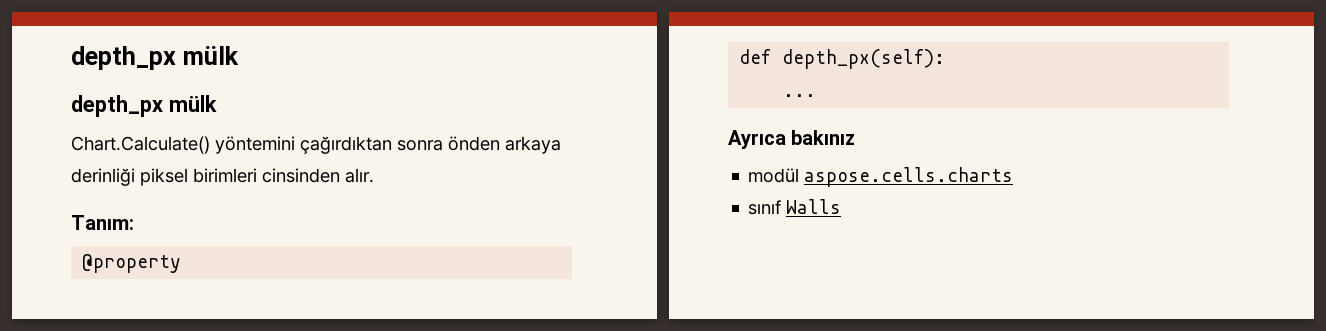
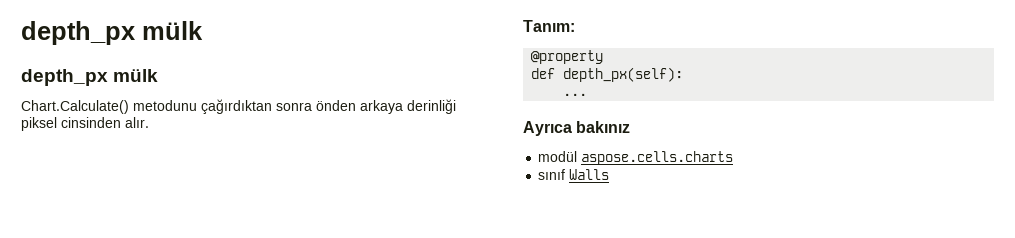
- Chart.Calculate() yöntemini çağırdıktan sonra önden arkaya derinliği piksel birimleri cinsinden alır.
+ Chart.Calculate() metodunu çağırdıktan sonra önden arkaya derinliği piksel cinsinden alır.

